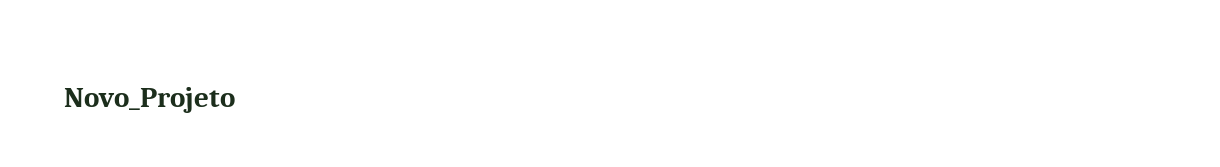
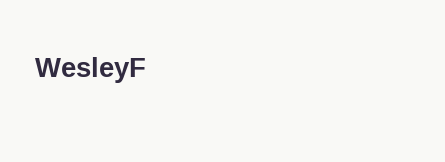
- Novo_Projeto
+ WesleyF

